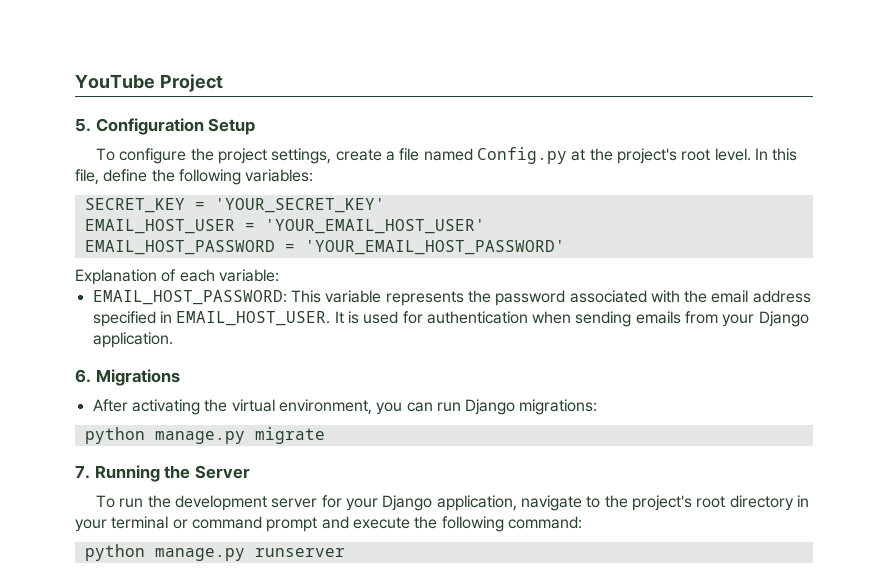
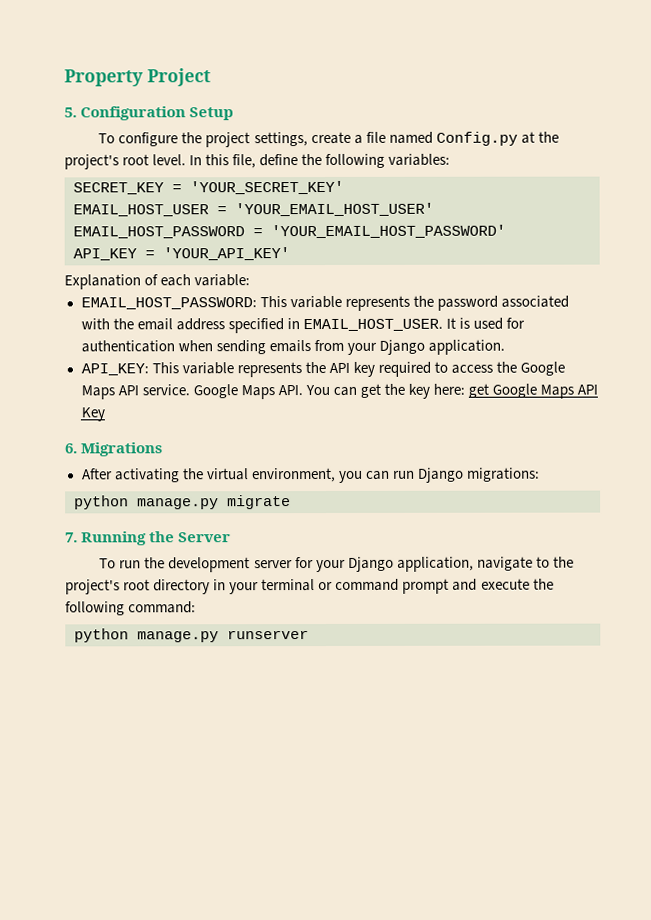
- YouTube Project
+ Property Project
+ API_KEY = 'YOUR_API_KEY'
+ API_KEY: This variable represents the API key required to access the Google Maps API service. Google Maps API. You can get the key here: get Google Maps API Key

